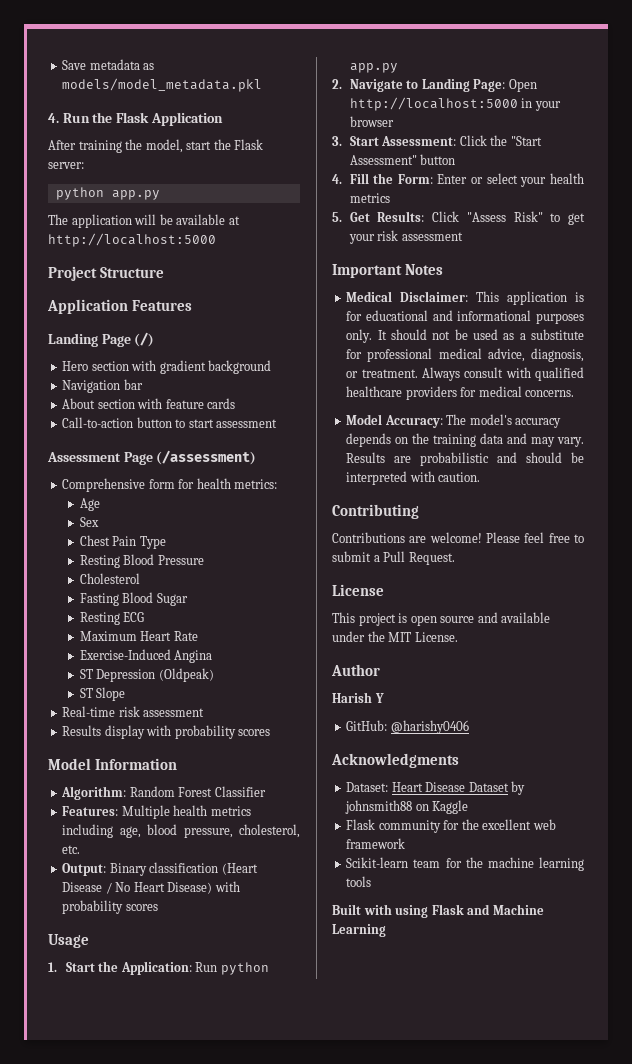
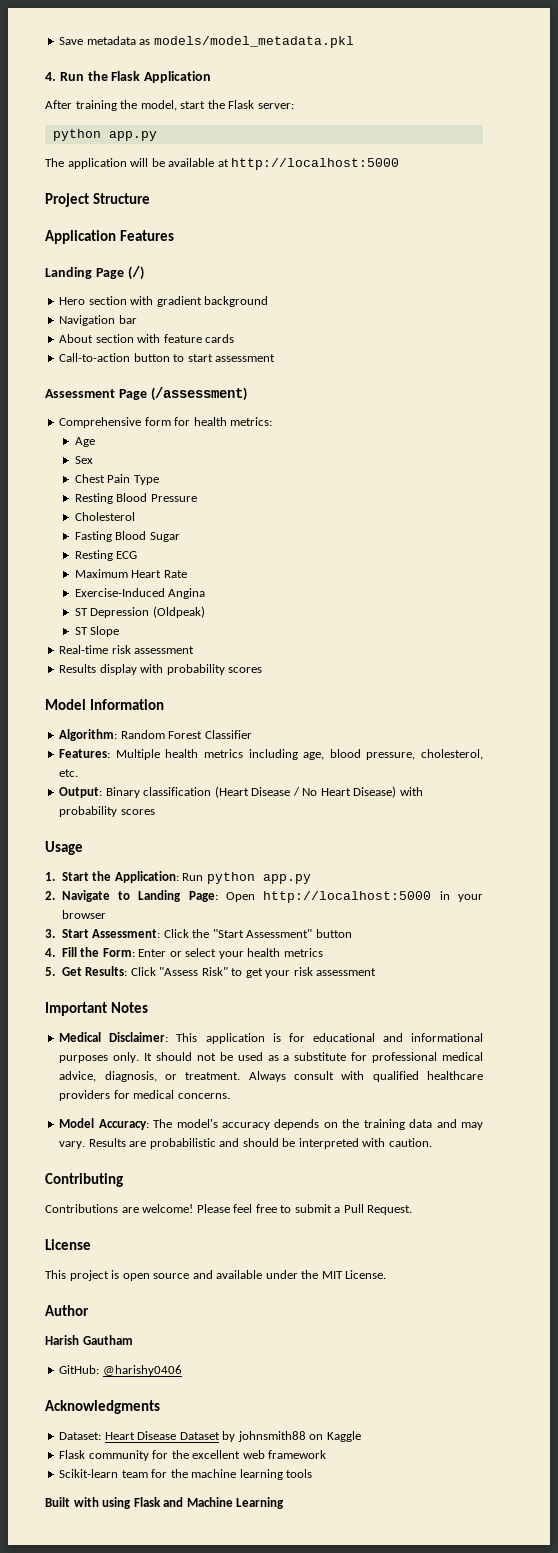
- Harish Y
+ Harish Gautham

